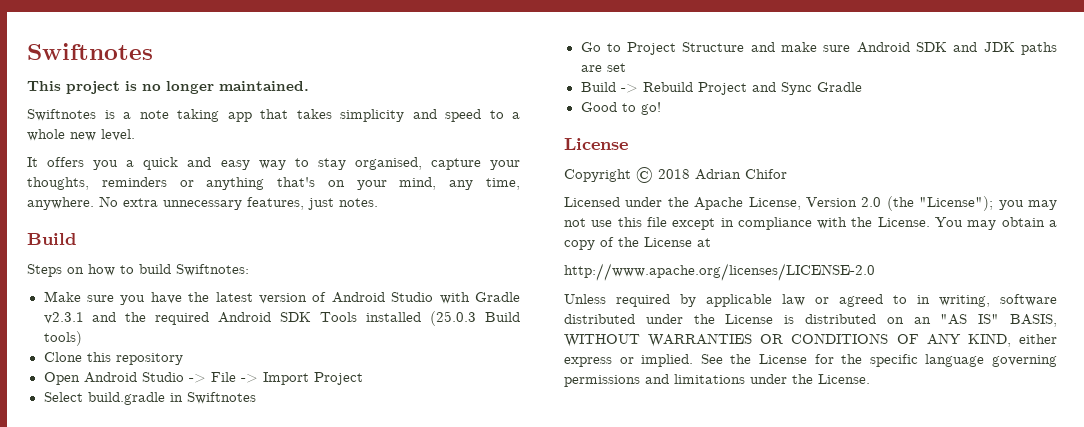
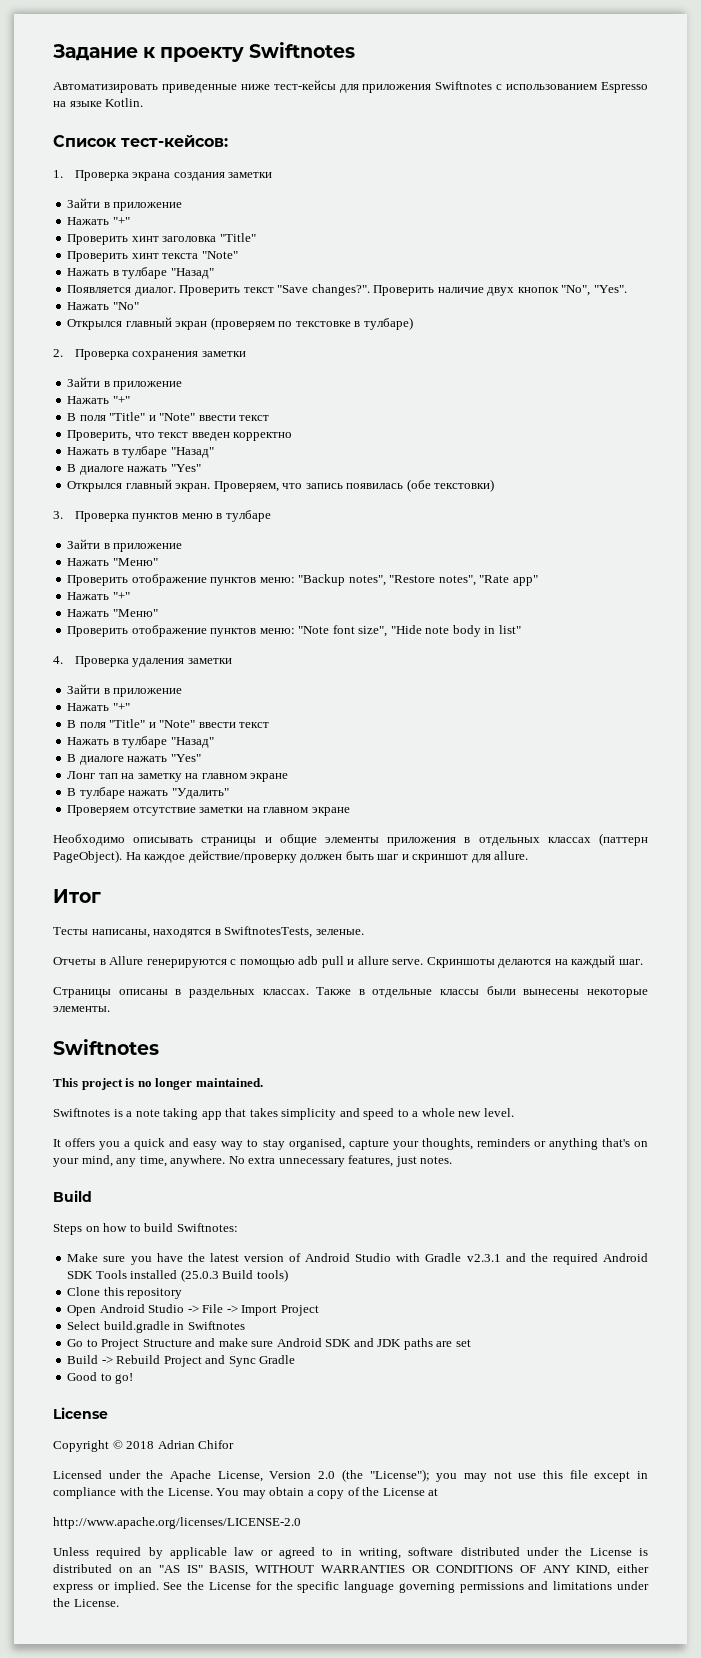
+ Задание к проекту Swiftnotes
+ Автоматизировать приведенные ниже тест-кейсы для приложения Swiftnotes с использованием Espresso на языке Kotlin.
+ Список тест-кейсов:
+ 1. Проверка экрана создания заметки
+ Зайти в приложение
+ Нажать "+"
+ Проверить хинт заголовка "Title"
+ Проверить хинт текста "Note"
+ Нажать в тулбаре "Назад"
+ Появляется диалог. Проверить текст "Save changes?". Проверить наличие двух кнопок "No", "Yes".
+ Нажать "No"
+ Открылся главный экран (проверяем по текстовке в тулбаре)
+ 2. Проверка сохранения заметки
+ Зайти в приложение
+ Нажать "+"
+ В поля "Title" и "Note" ввести текст
+ Проверить, что текст введен корректно
+ Нажать в тулбаре "Назад"
+ В диалоге нажать "Yes"
+ Открылся главный экран. Проверяем, что запись появилась (обе текстовки)
+ 3. Проверка пунктов меню в тулбаре
+ Зайти в приложение
+ Нажать "Меню"
+ Проверить отображение пунктов меню: "Backup notes", "Restore notes", "Rate app"
+ Нажать "+"
+ Нажать "Меню"
+ Проверить отображение пунктов меню: "Note font size", "Hide note body in list"
+ 4. Проверка удаления заметки
+ Зайти в приложение
+ Нажать "+"
+ В поля "Title" и "Note" ввести текст
+ Нажать в тулбаре "Назад"
+ В диалоге нажать "Yes"
+ Лонг тап на заметку на главном экране
+ В тулбаре нажать "Удалить"
+ Проверяем отсутствие заметки на главном экране
+ Необходимо описывать страницы и общие элементы приложения в отдельных классах (паттерн PageObject). На каждое действие/проверку должен быть шаг и скриншот для allure.
+ Итог
+ Тесты написаны, находятся в SwiftnotesTests, зеленые.
+ Отчеты в Allure генерируются с помощью adb pull и allure serve. Скриншоты делаются на каждый шаг.
+ Страницы описаны в раздельных классах. Также в отдельные классы были вынесены некоторые элементы.

